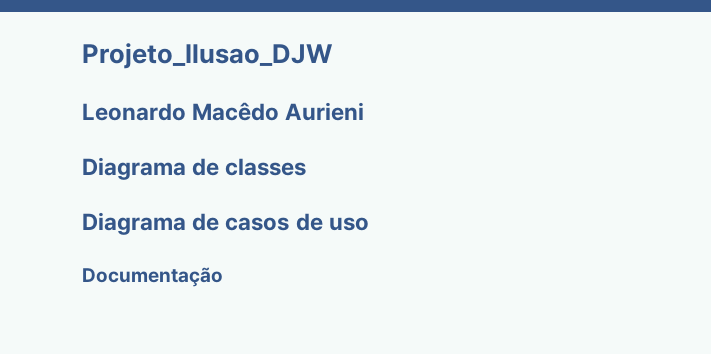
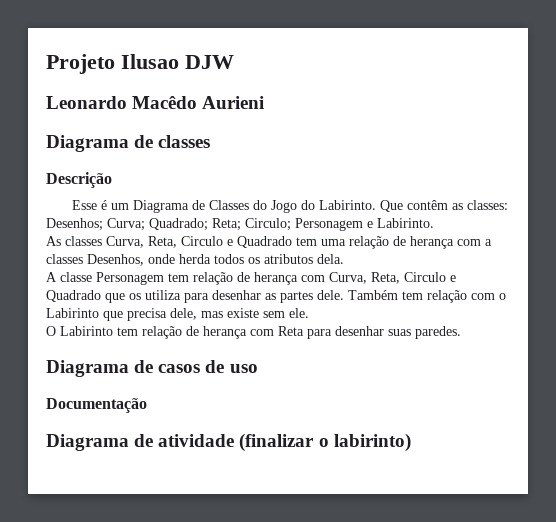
- Projeto_Ilusao_DJW
+ Projeto Ilusao DJW
+ Descrição
+ Esse é um Diagrama de Classes do Jogo do Labirinto. Que contêm as classes: Desenhos; Curva; Quadrado; Reta; Circulo; Personagem e Labirinto.
+ As classes Curva, Reta, Circulo e Quadrado tem uma relação de herança com a classes Desenhos, onde herda todos os atributos dela.
+ A classe Personagem tem relação de herança com Curva, Reta, Circulo e Quadrado que os utiliza para desenhar as partes dele. Também tem relação com o Labirinto que precisa dele, mas existe sem ele.
+ O Labirinto tem relação de herança com Reta para desenhar suas paredes.
+ Diagrama de atividade (finalizar o labirinto)

